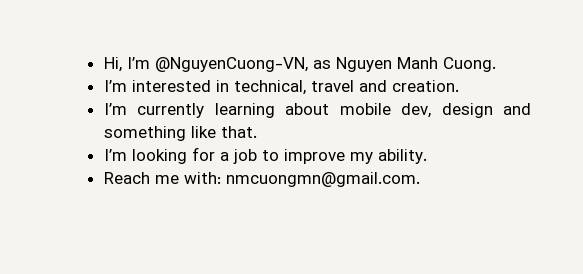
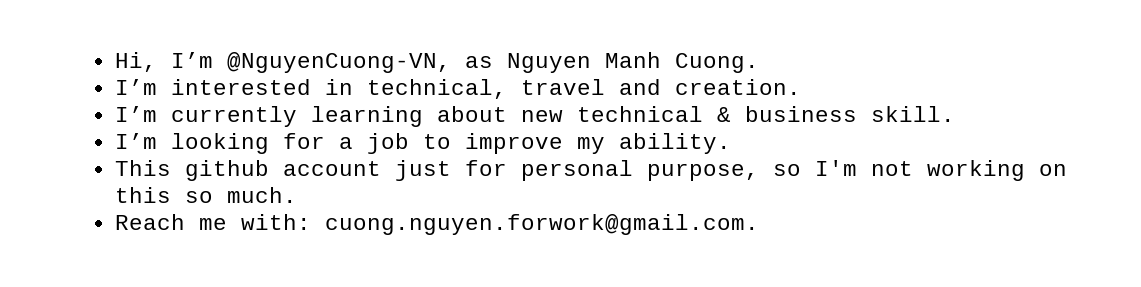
- I’m currently learning about mobile dev, design and something like that.
+ I’m currently learning about new technical & business skill.
+ This github account just for personal purpose, so I'm not working on this so much.
- Reach me with: nmcuongmn@gmail.com.
+ Reach me with: cuong.nguyen.forwork@gmail.com.

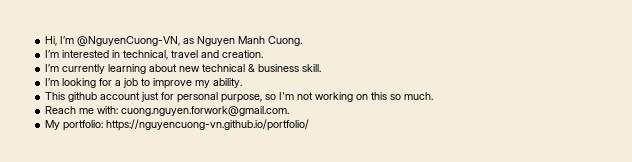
+ My portfolio: https://nguyencuong-vn.github.io/portfolio/

